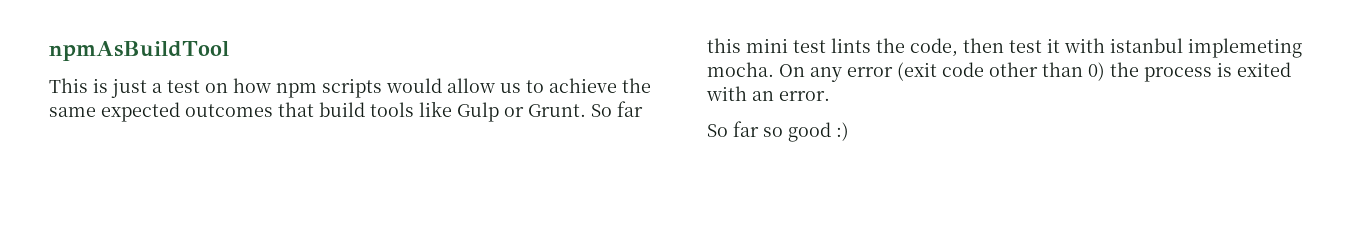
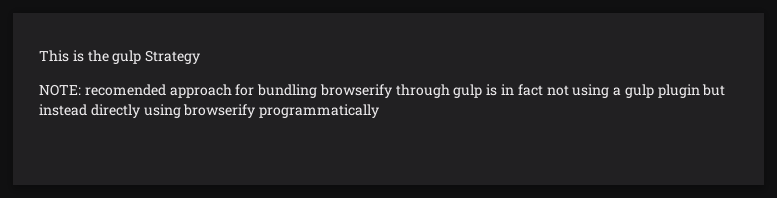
- npmAsBuildTool
- This is just a test on how npm scripts would allow us to achieve the same expected outcomes that build tools like Gulp or Grunt. So far this mini test lints the code, then test it with istanbul implemeting mocha. On any error (exit code other than 0) the process is exited with an error.
- So far so good :)
+ This is the gulp Strategy
+ NOTE: recomended approach for bundling browserify through gulp is in fact not using a gulp plugin but instead directly using browserify programmatically

